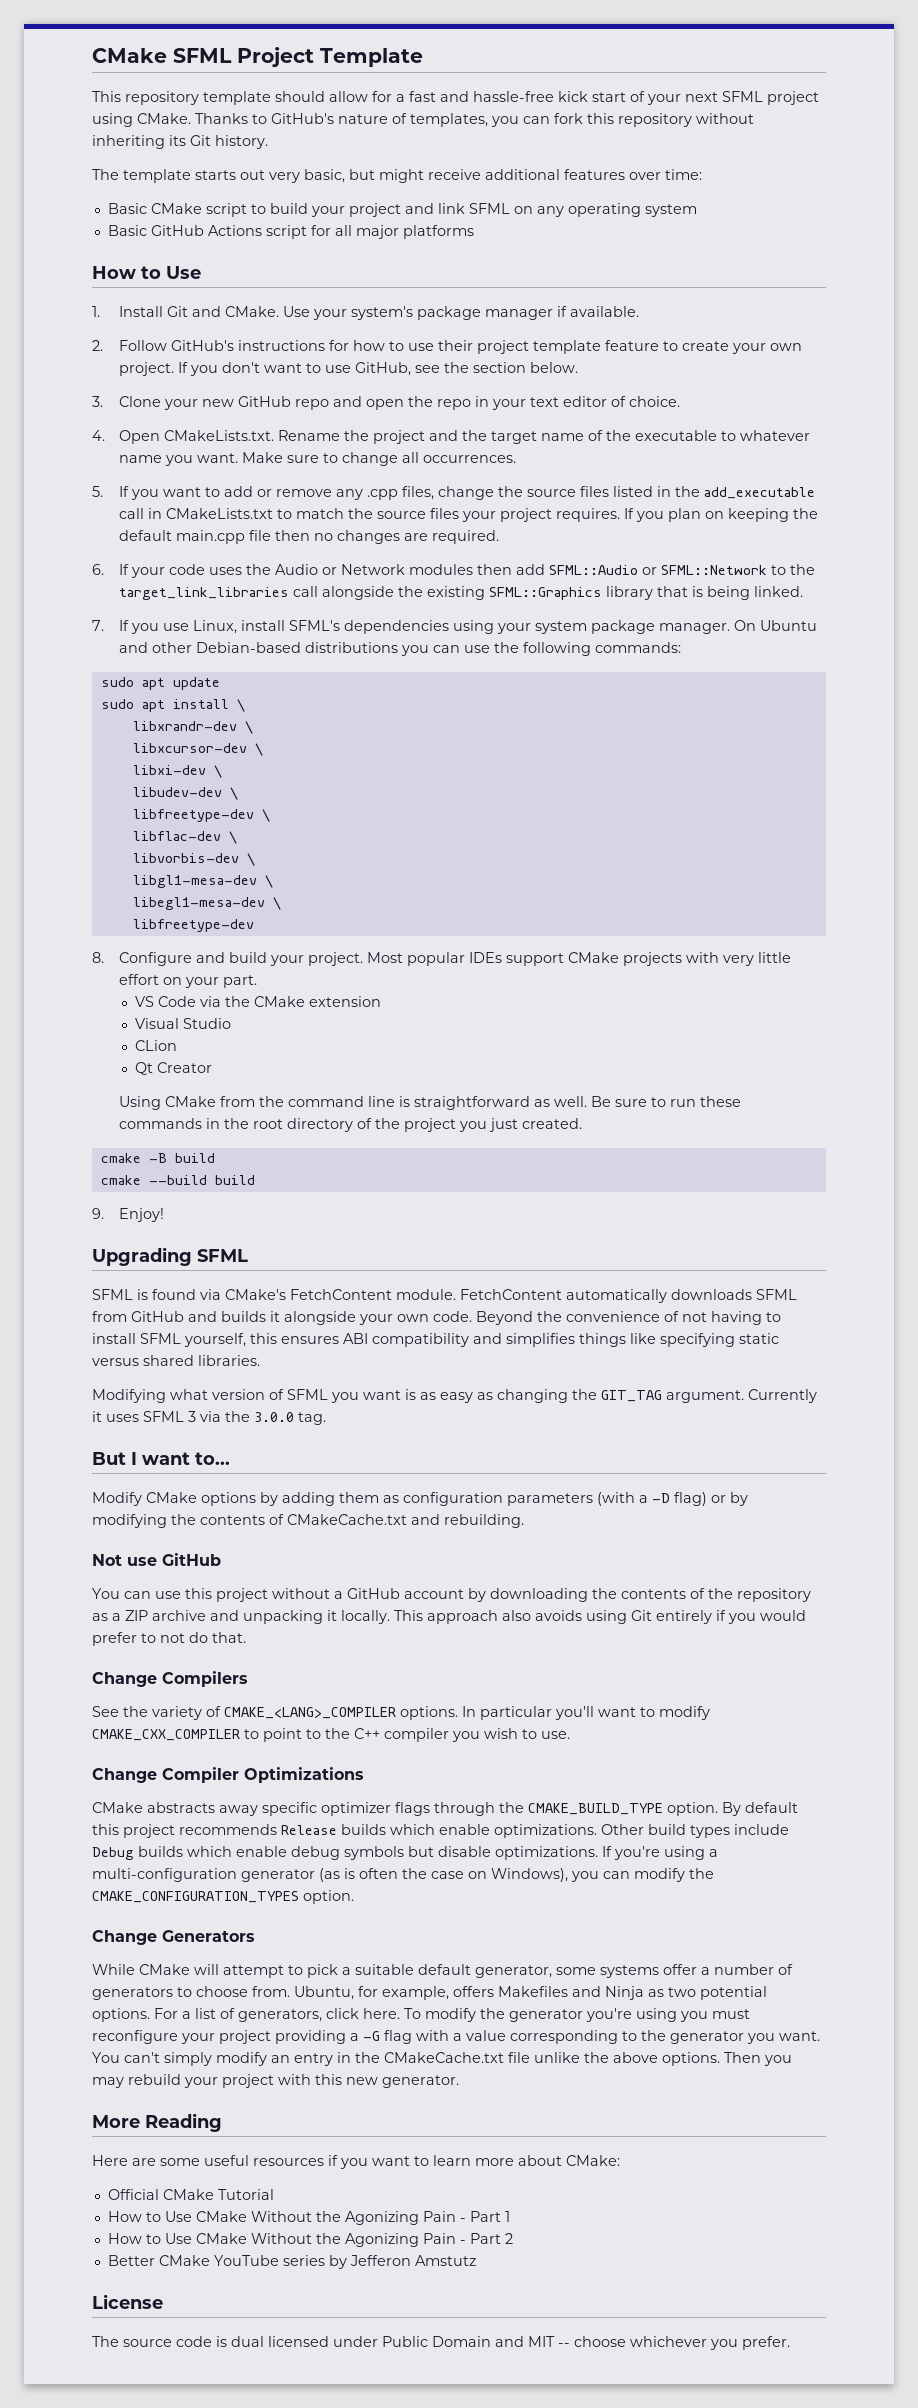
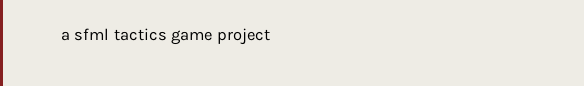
- CMake SFML Project Template
- This repository template should allow for a fast and hassle-free kick start of your next SFML project using CMake. Thanks to GitHub's nature of templates, you can fork this repository without inheriting its Git history.
- The template starts out very basic, but might receive additional features over time:
- Basic CMake script to build your project and link SFML on any operating system
- Basic GitHub Actions script for all major platforms
- How to Use
- 1. Install Git and CMake. Use your system's package manager if available.
- 2. Follow GitHub's instructions for how to use their project template feature to create your own project. If you don't want to use GitHub, see the section below.
- 3. Clone your new GitHub repo and open the repo in your text editor of choice.
- 4. Open CMakeLists.txt. Rename the project and the target name of the executable to whatever name you want. Make sure to change all occurrences.
- 5. If you want to add or remove any .cpp files, change the source files listed in the add_executable call in CMakeLists.txt to match the source files your project requires. If you plan on keeping the default main.cpp file then no changes are required.
- 6. If your code uses the Audio or Network modules then add SFML::Audio or SFML::Network to the target_link_libraries call alongside the existing SFML::Graphics library that is being linked.
- 7. If you use Linux, install SFML's dependencies using your system package manager. On Ubuntu and other Debian-based distributions you can use the following commands:
- sudo apt update
- sudo apt install \
- libxrandr-dev \
- libxcursor-dev \
- libxi-dev \
- libudev-dev \
- libfreetype-dev \
- libflac-dev \
- libvorbis-dev \
- libgl1-mesa-dev \
- libegl1-mesa-dev \
- libfreetype-dev
- 8. Configure and build your project. Most popular IDEs support CMake projects with very little effort on your part.
- VS Code via the CMake extension
- Visual Studio
- CLion
- Qt Creator
- Using CMake from the command line is straightforward as well. Be sure to run these commands in the root directory of the project you just created.
- cmake -B build
- cmake --build build
- 9. Enjoy!
- Upgrading SFML
- SFML is found via CMake's FetchContent module. FetchContent automatically downloads SFML from GitHub and builds it alongside your own code. Beyond the convenience of not having to install SFML yourself, this ensures ABI compatibility and simplifies things like specifying static versus shared libraries.
- Modifying what version of SFML you want is as easy as changing the GIT_TAG argument. Currently it uses SFML 3 via the 3.0.0 tag.
- But I want to...
- Modify CMake options by adding them as configuration parameters (with a -D flag) or by modifying the contents of CMakeCache.txt and rebuilding.
- Not use GitHub
- You can use this project without a GitHub account by downloading the contents of the repository as a ZIP archive and unpacking it locally. This approach also avoids using Git entirely if you would prefer to not do that.
- Change Compilers
- See the variety of CMAKE_<LANG>_COMPILER options. In particular you'll want to modify CMAKE_CXX_COMPILER to point to the C++ compiler you wish to use.
- Change Compiler Optimizations
- CMake abstracts away specific optimizer flags through the CMAKE_BUILD_TYPE option. By default this project recommends Release builds which enable optimizations. Other build types include Debug builds which enable debug symbols but disable optimizations. If you're using a multi-configuration generator (as is often the case on Windows), you can modify the CMAKE_CONFIGURATION_TYPES option.
- Change Generators
- While CMake will attempt to pick a suitable default generator, some systems offer a number of generators to choose from. Ubuntu, for example, offers Makefiles and Ninja as two potential options. For a list of generators, click here. To modify the generator you're using you must reconfigure your project providing a -G flag with a value corresponding to the generator you want. You can't simply modify an entry in the CMakeCache.txt file unlike the above options. Then you may rebuild your project with this new generator.
- More Reading
- Here are some useful resources if you want to learn more about CMake:
- Official CMake Tutorial
- How to Use CMake Without the Agonizing Pain - Part 1
- How to Use CMake Without the Agonizing Pain - Part 2
- Better CMake YouTube series by Jefferon Amstutz
- License
- The source code is dual licensed under Public Domain and MIT -- choose whichever you prefer.
+ a sfml tactics game project

